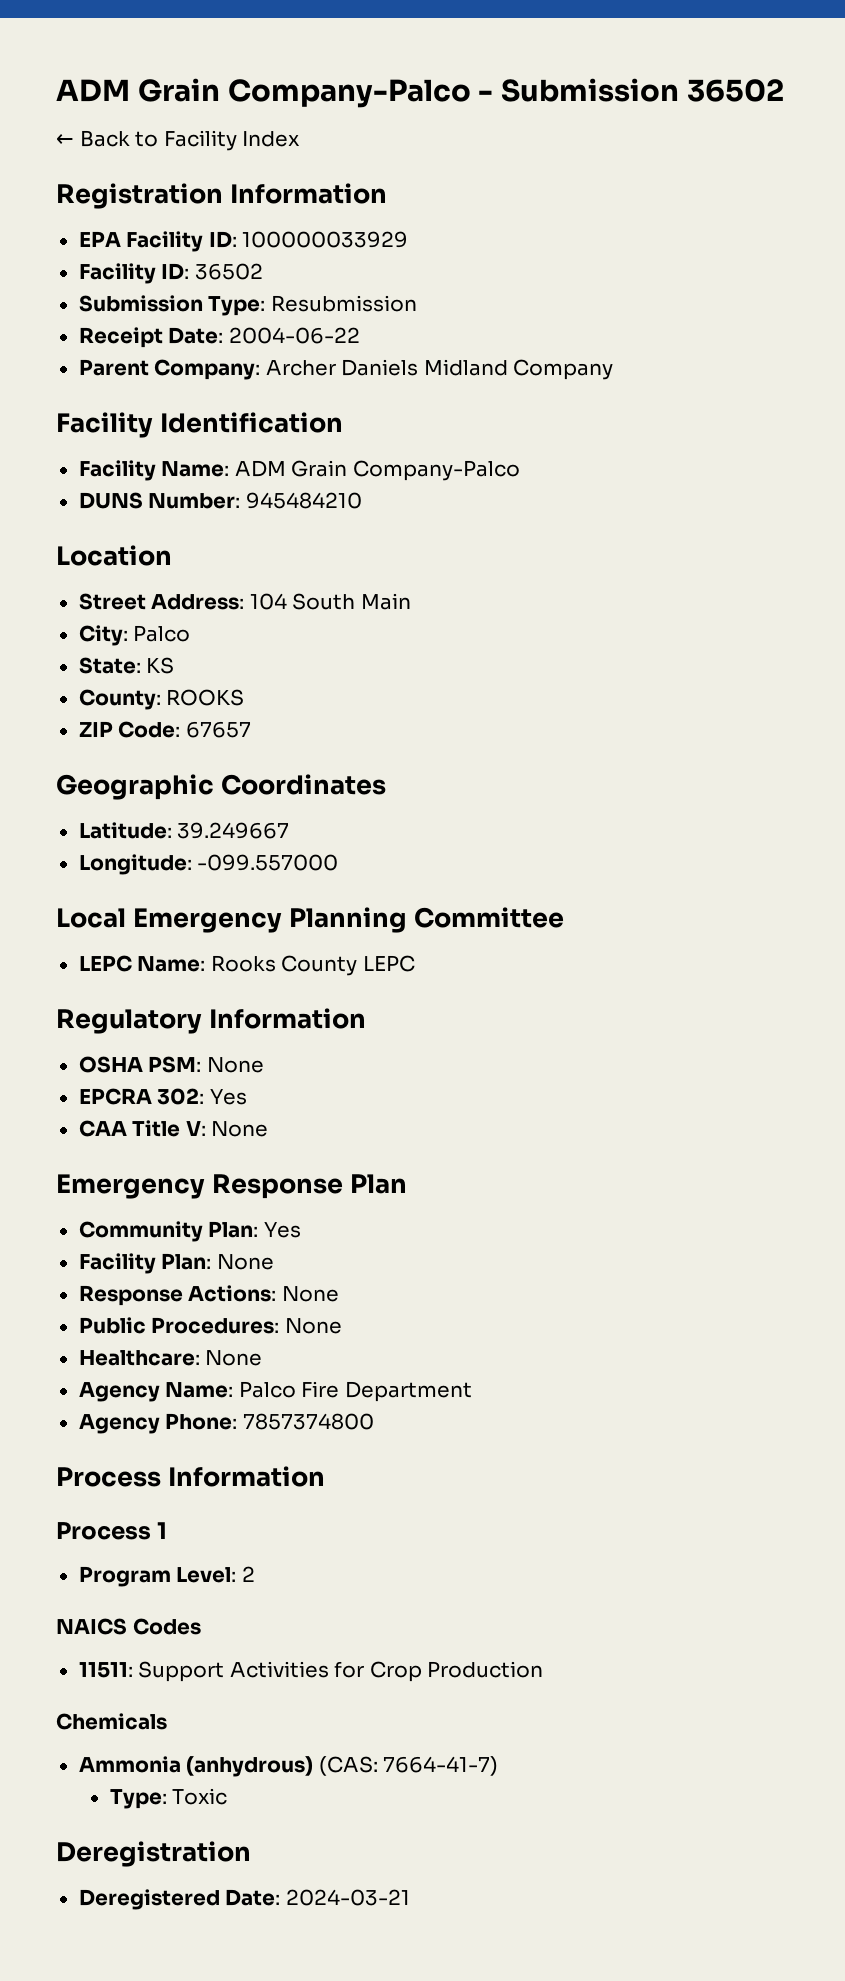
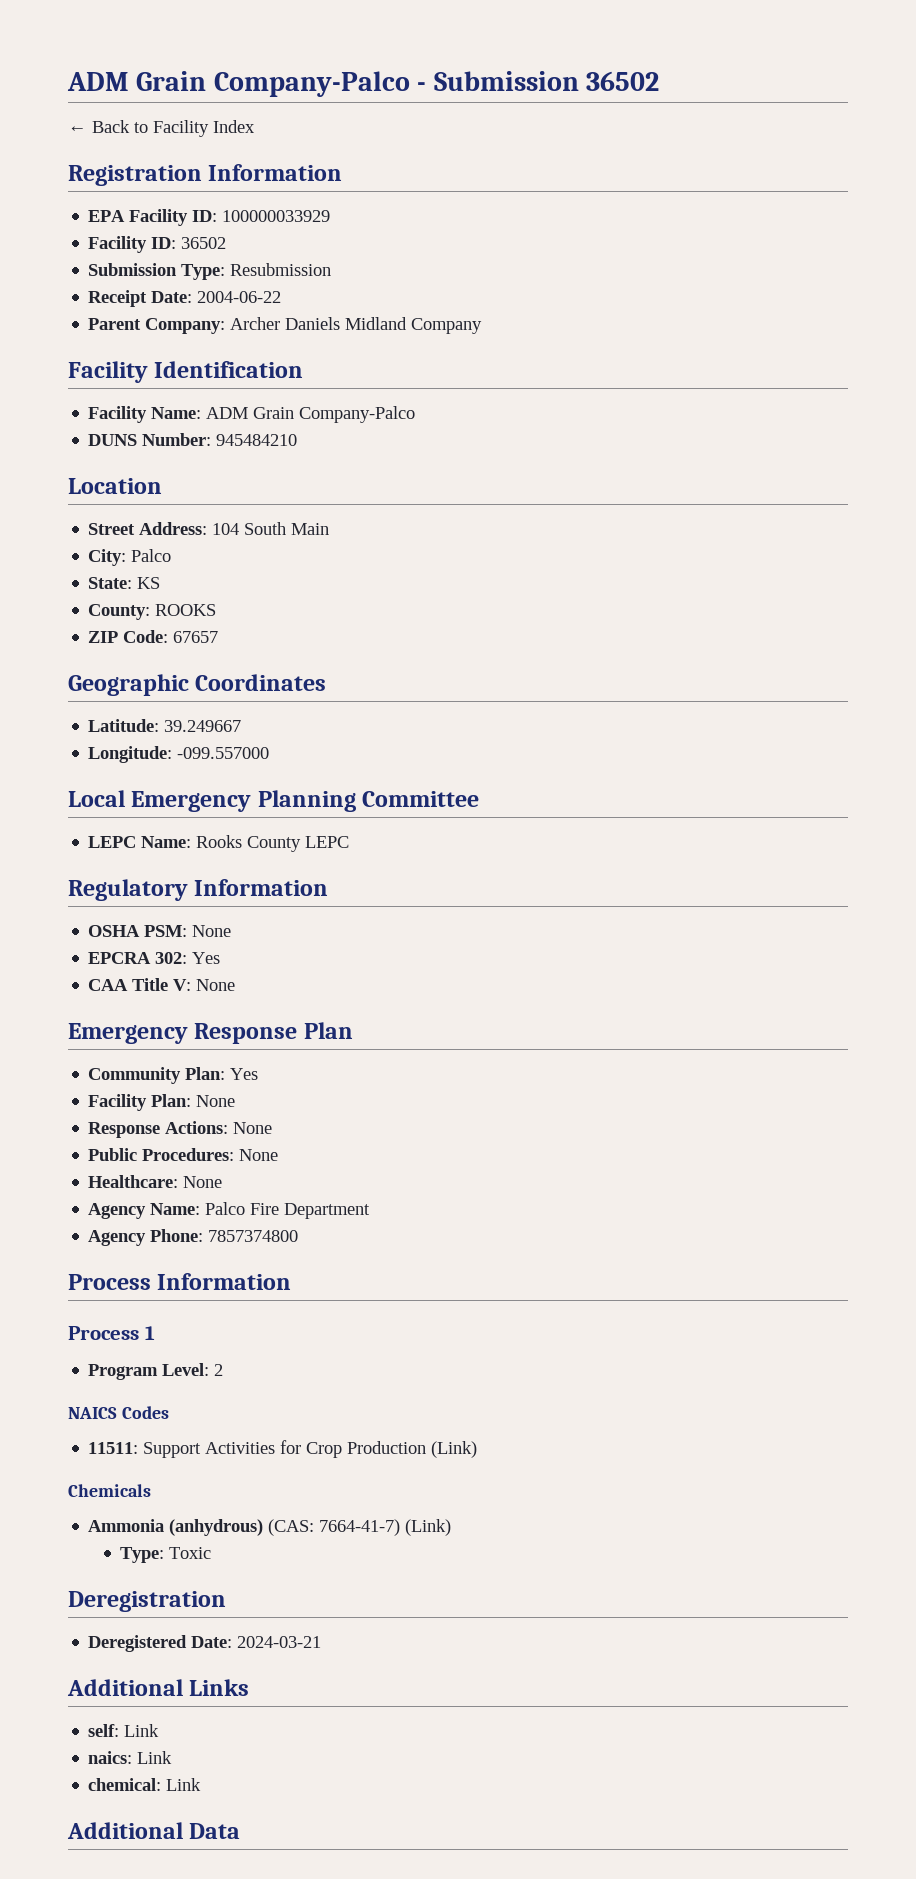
- 11511: Support Activities for Crop Production
+ 11511: Support Activities for Crop Production (Link)
- Ammonia (anhydrous) (CAS: 7664-41-7)
+ Ammonia (anhydrous) (CAS: 7664-41-7) (Link)
+ Additional Links
+ self: Link
+ naics: Link
+ chemical: Link
+ Additional Data

